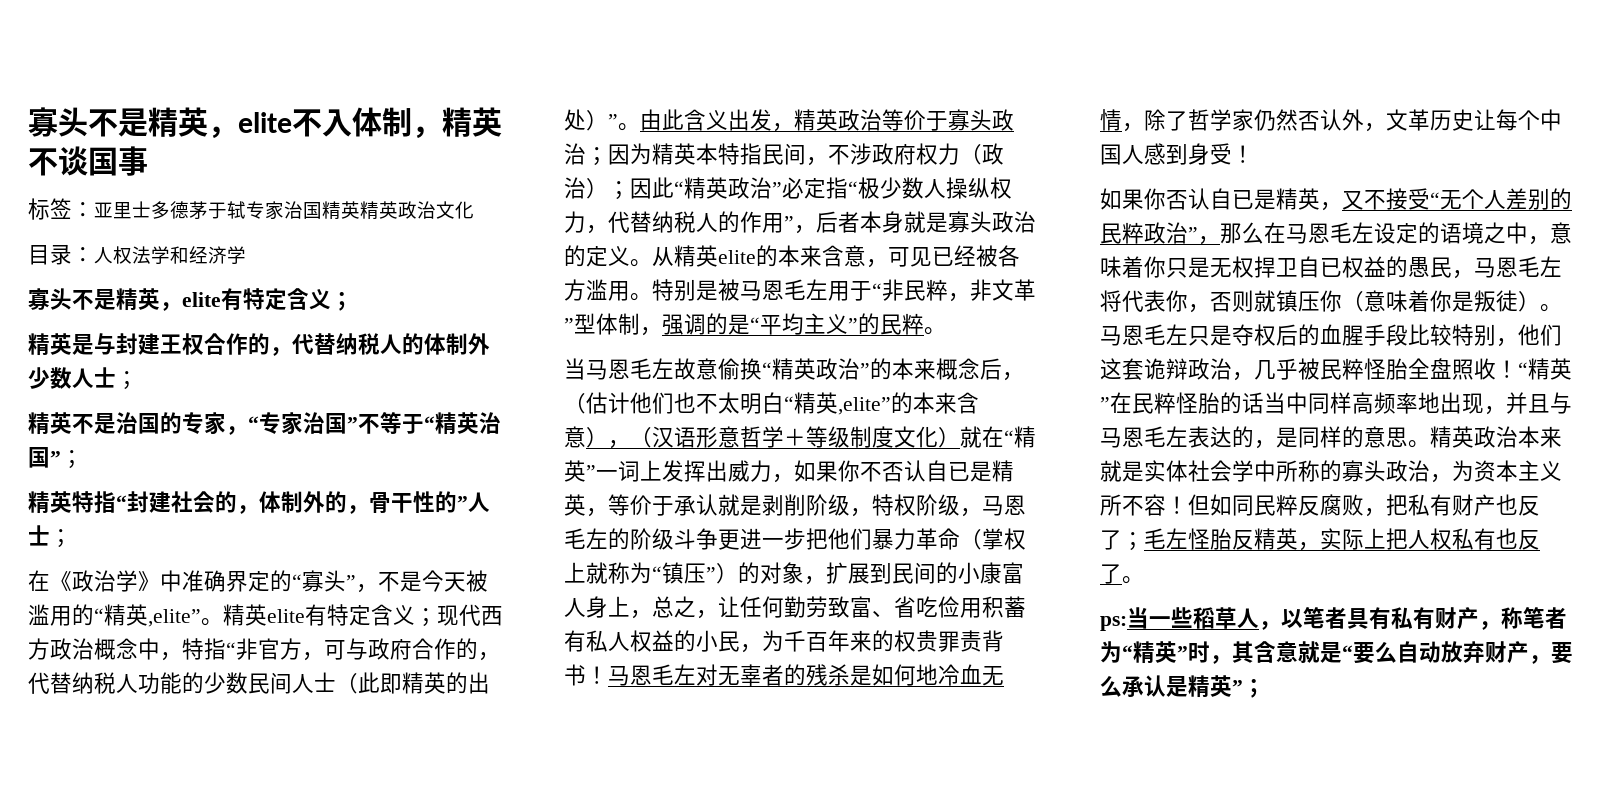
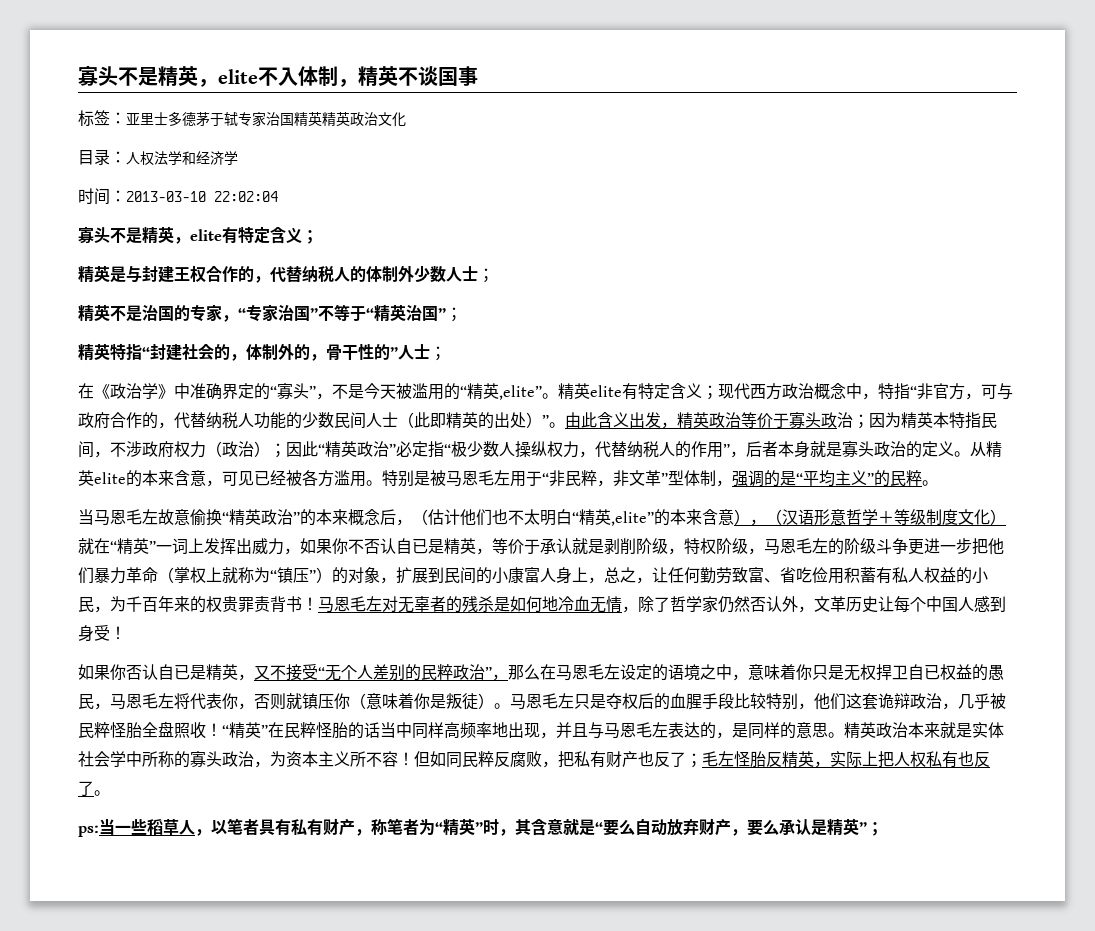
+ 时间：2013-03-10 22:02:04

